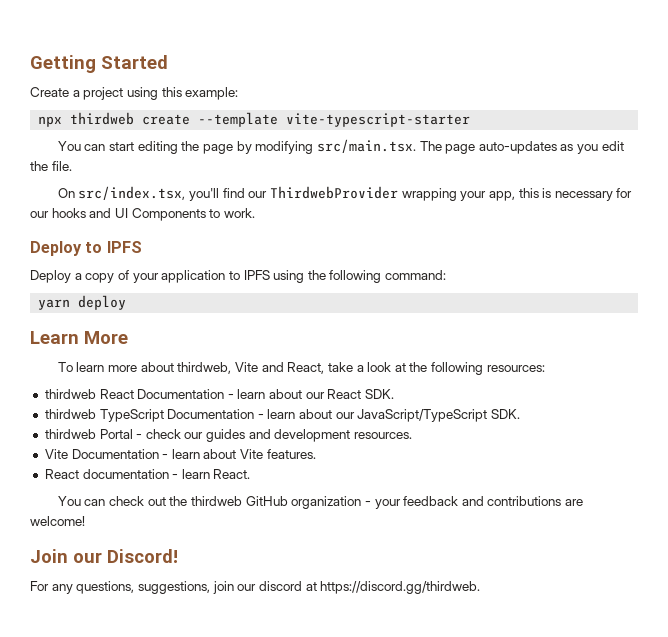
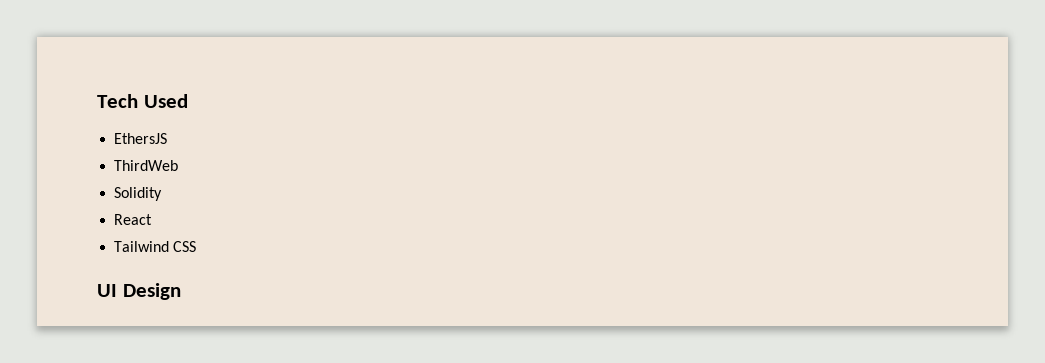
- Getting Started
- Create a project using this example:
- npx thirdweb create --template vite-typescript-starter
- You can start editing the page by modifying src/main.tsx. The page auto-updates as you edit the file.
- On src/index.tsx, you'll find our ThirdwebProvider wrapping your app, this is necessary for our hooks and UI Components to work.
- Deploy to IPFS
- Deploy a copy of your application to IPFS using the following command:
- yarn deploy
- Learn More
- To learn more about thirdweb, Vite and React, take a look at the following resources:
- thirdweb React Documentation - learn about our React SDK.
- thirdweb TypeScript Documentation - learn about our JavaScript/TypeScript SDK.
- thirdweb Portal - check our guides and development resources.
- Vite Documentation - learn about Vite features.
- React documentation - learn React.
- You can check out the thirdweb GitHub organization - your feedback and contributions are welcome!
- Join our Discord!
- For any questions, suggestions, join our discord at https://discord.gg/thirdweb.
+ Tech Used
+ EthersJS
+ ThirdWeb
+ Solidity
+ React
+ Tailwind CSS
+ UI Design

